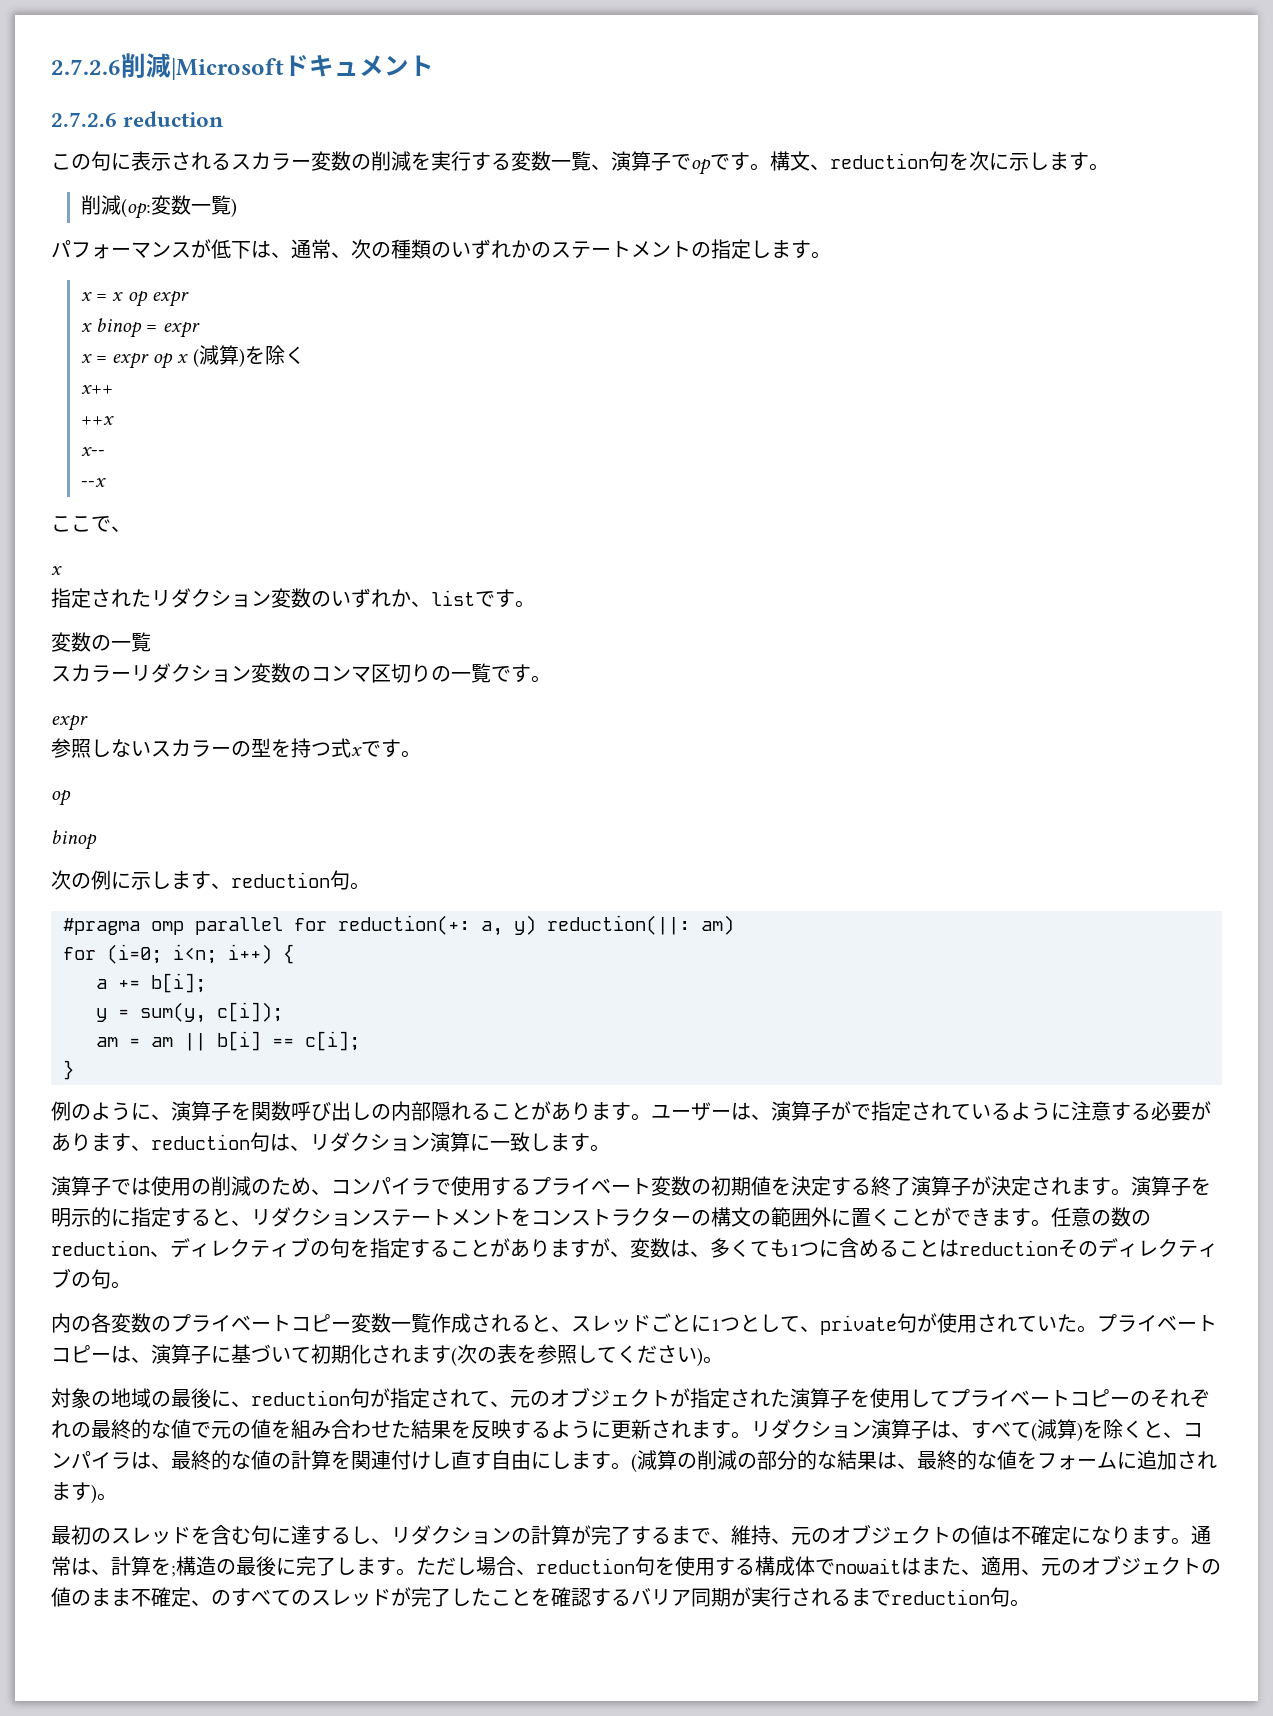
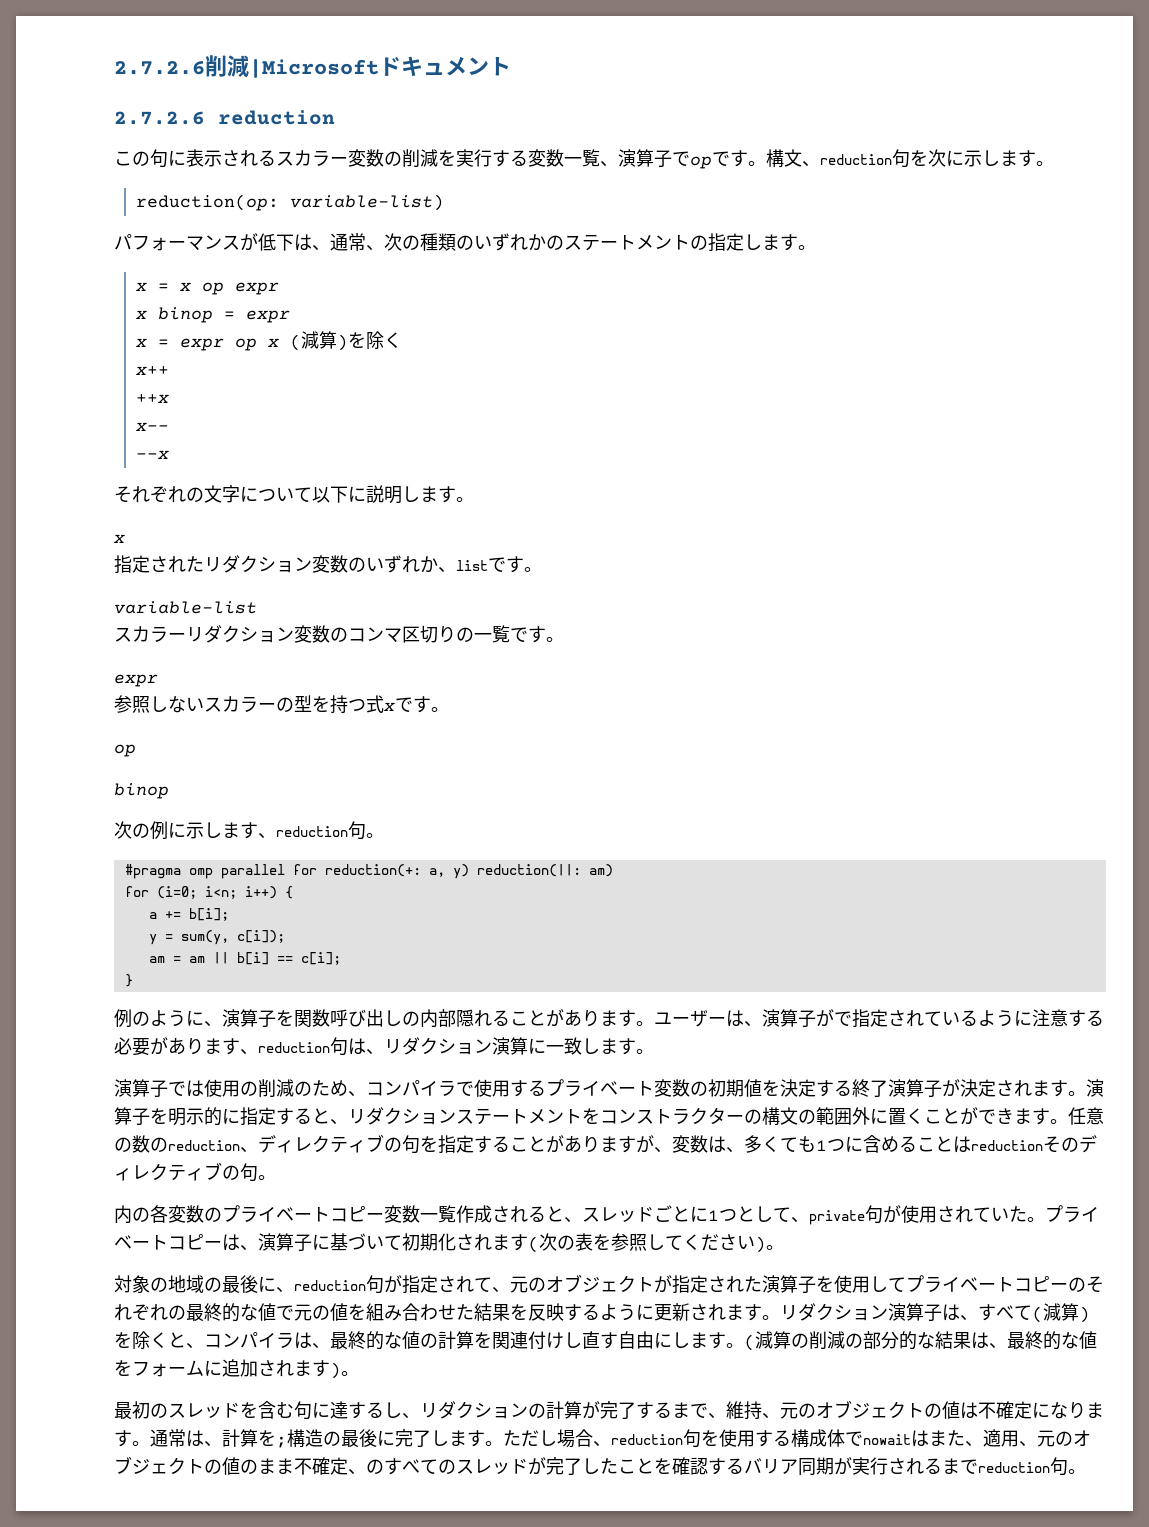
- 削減(op:変数一覧)
+ reduction(op: variable-list)
- ここで、
+ それぞれの文字について以下に説明します。
- 変数の一覧
+ variable-list

